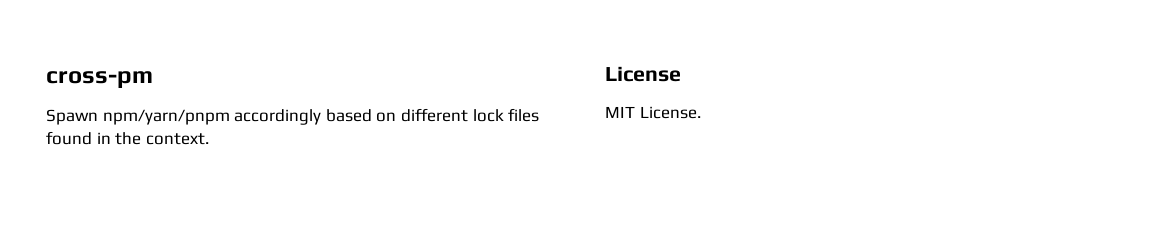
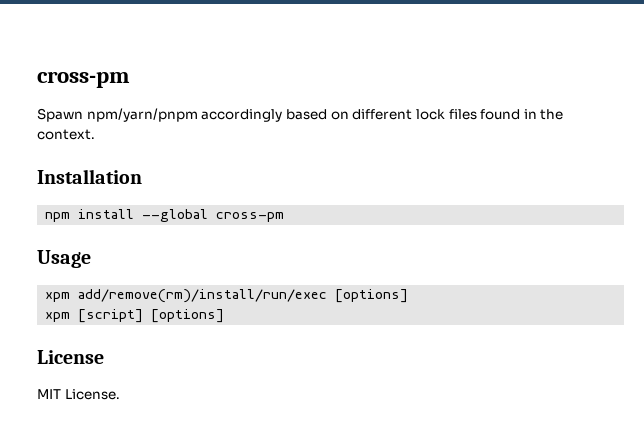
+ Installation
+ npm install --global cross-pm
+ Usage
+ xpm add/remove(rm)/install/run/exec [options]
+ xpm [script] [options]

